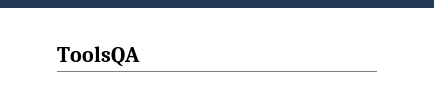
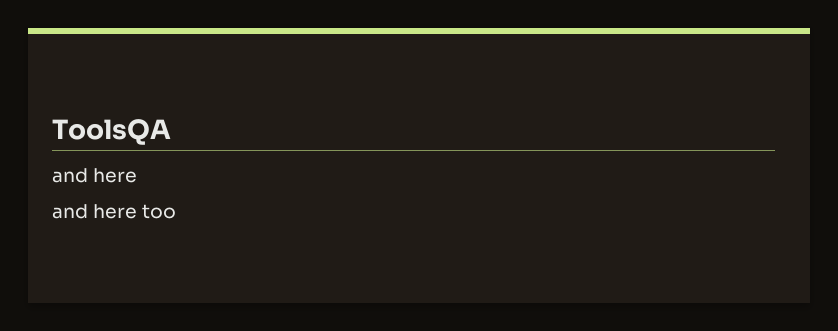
  ToolsQA
+ and here
+ and here too

